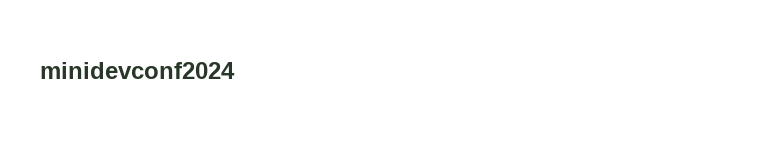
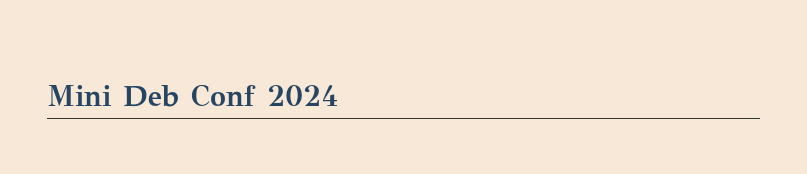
- minidevconf2024
+ Mini Deb Conf 2024

